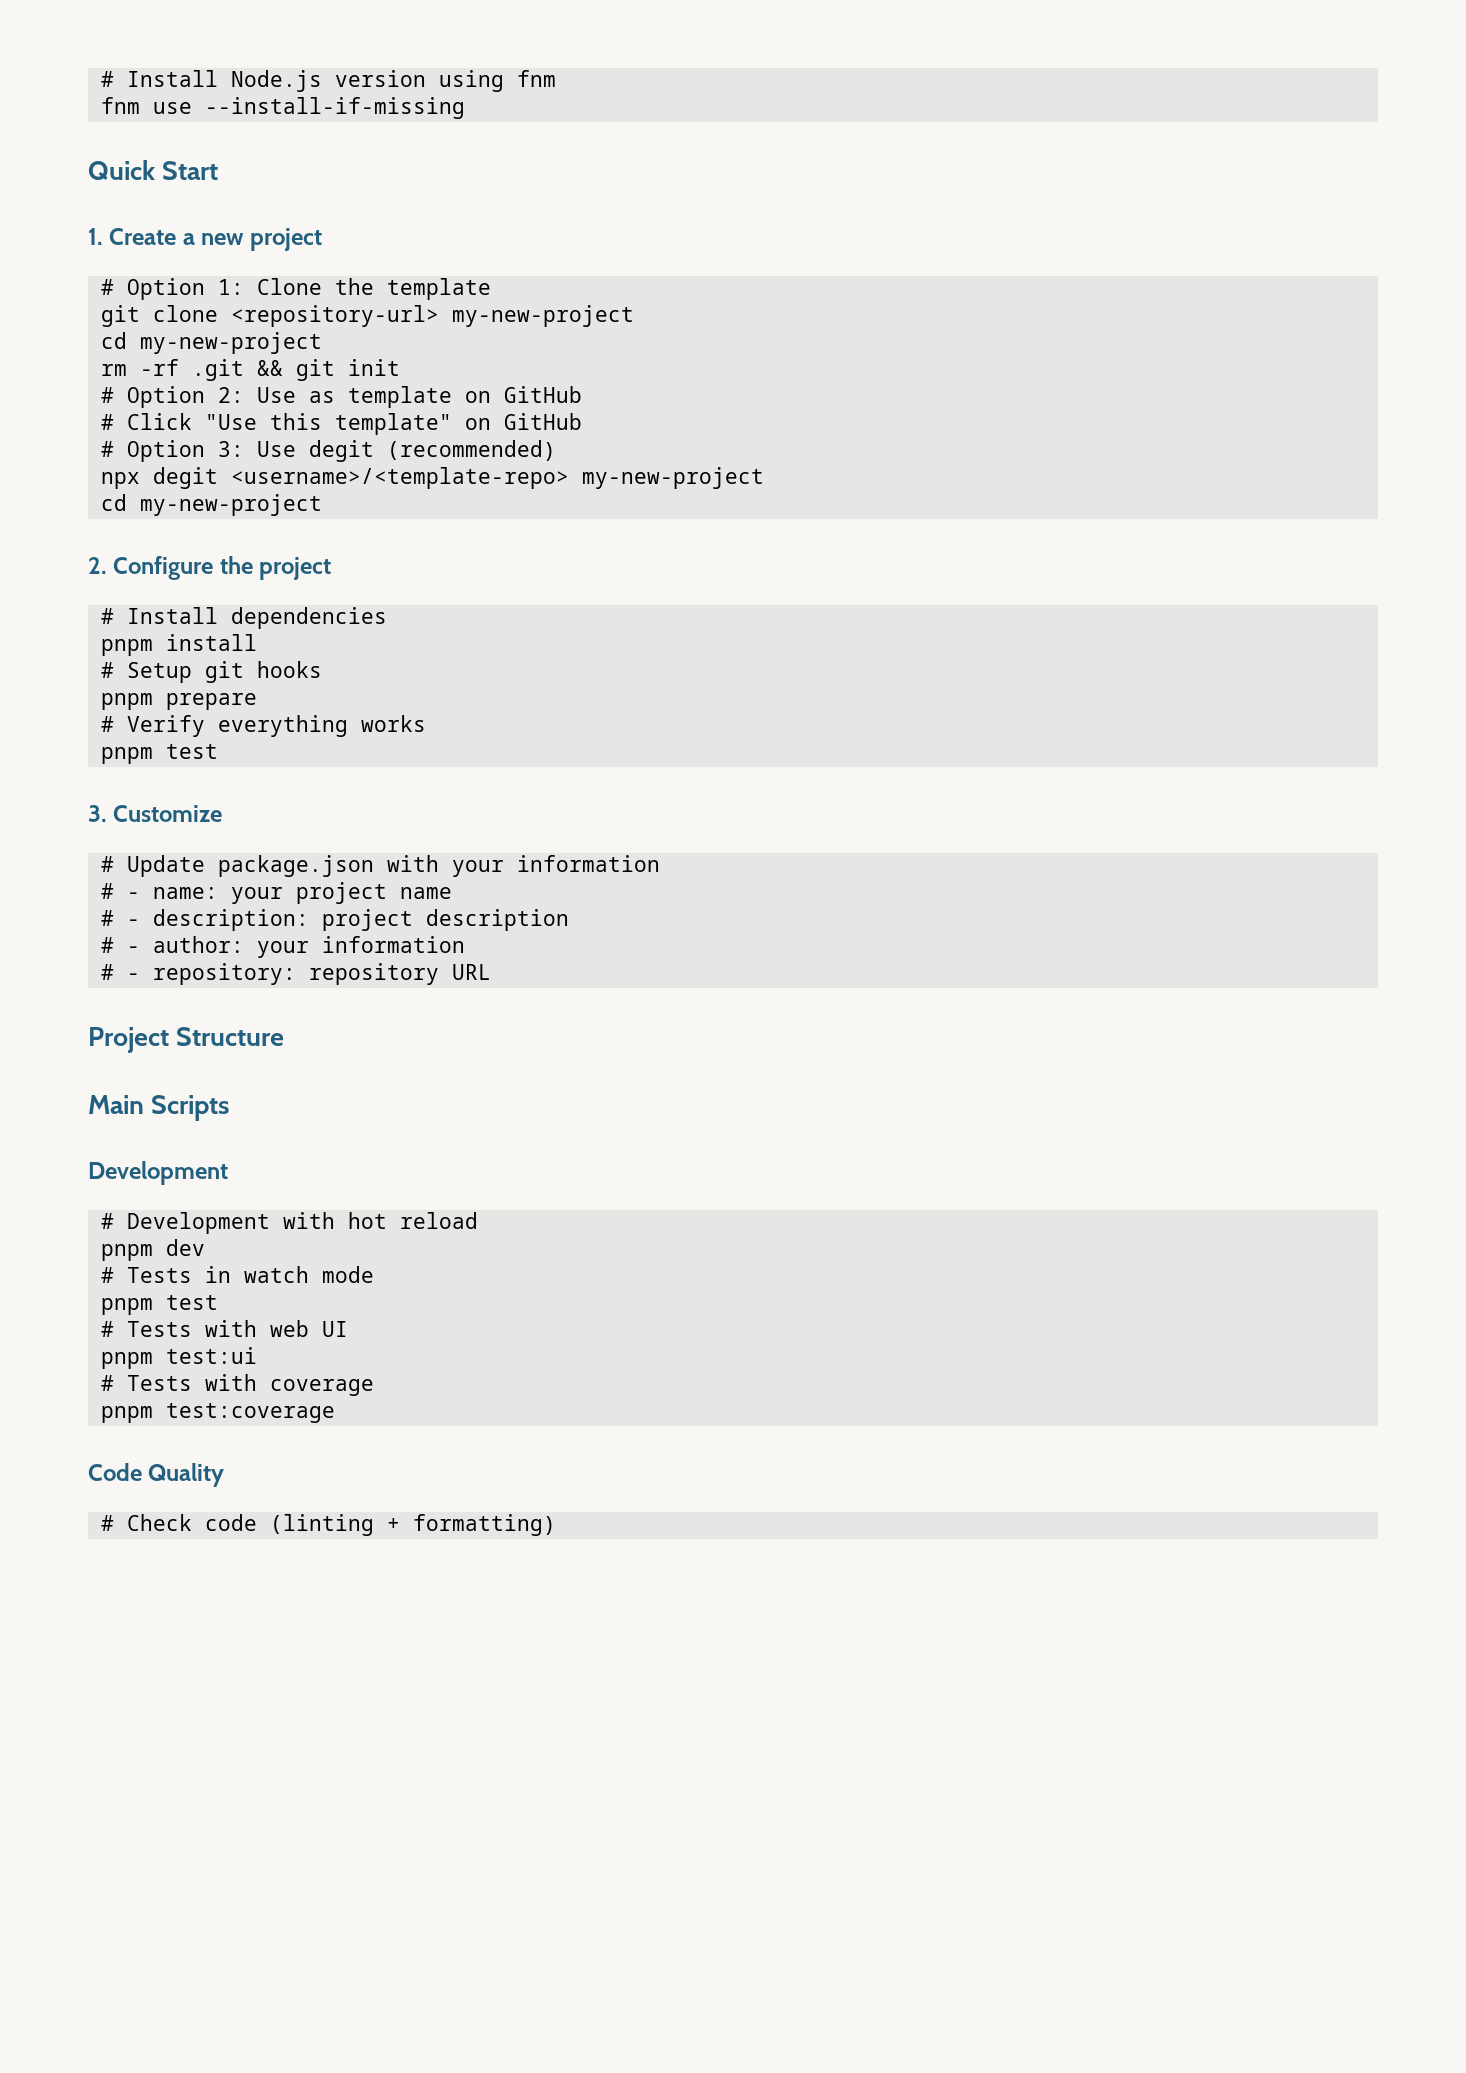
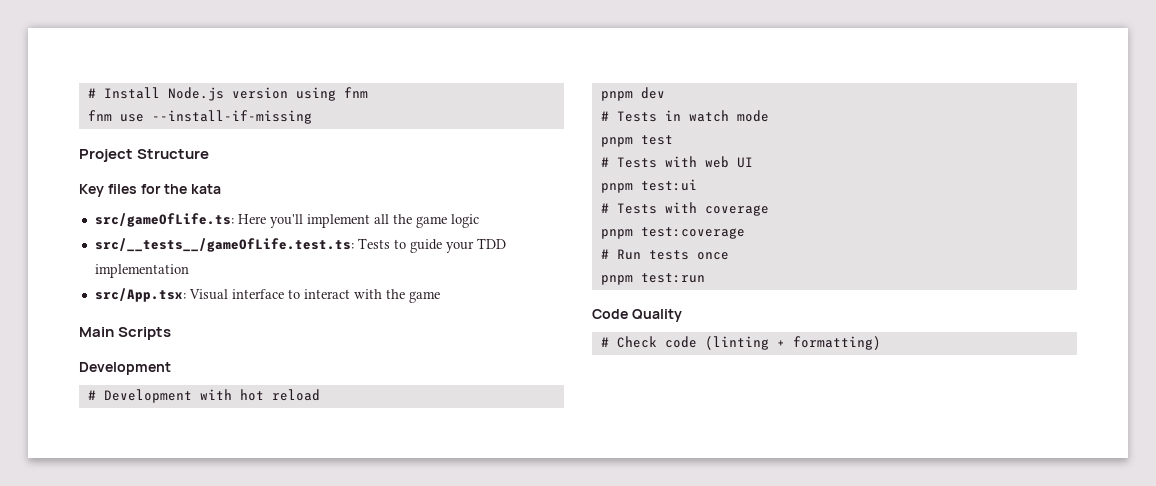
- Quick Start
- 1. Create a new project
- # Option 1: Clone the template
- git clone <repository-url> my-new-project
- cd my-new-project
- rm -rf .git && git init
- # Option 2: Use as template on GitHub
- # Click "Use this template" on GitHub
- # Option 3: Use degit (recommended)
- npx degit <username>/<template-repo> my-new-project
- cd my-new-project
- 2. Configure the project
- # Install dependencies
- pnpm install
- # Setup git hooks
- pnpm prepare
- # Verify everything works
- pnpm test
- 3. Customize
- # Update package.json with your information
- # - name: your project name
- # - description: project description
- # - author: your information
- # - repository: repository URL
  Project Structure
+ Key files for the kata
+ src/gameOfLife.ts: Here you'll implement all the game logic
+ src/__tests__/gameOfLife.test.ts: Tests to guide your TDD implementation
+ src/App.tsx: Visual interface to interact with the game
+ # Run tests once
+ pnpm test:run

